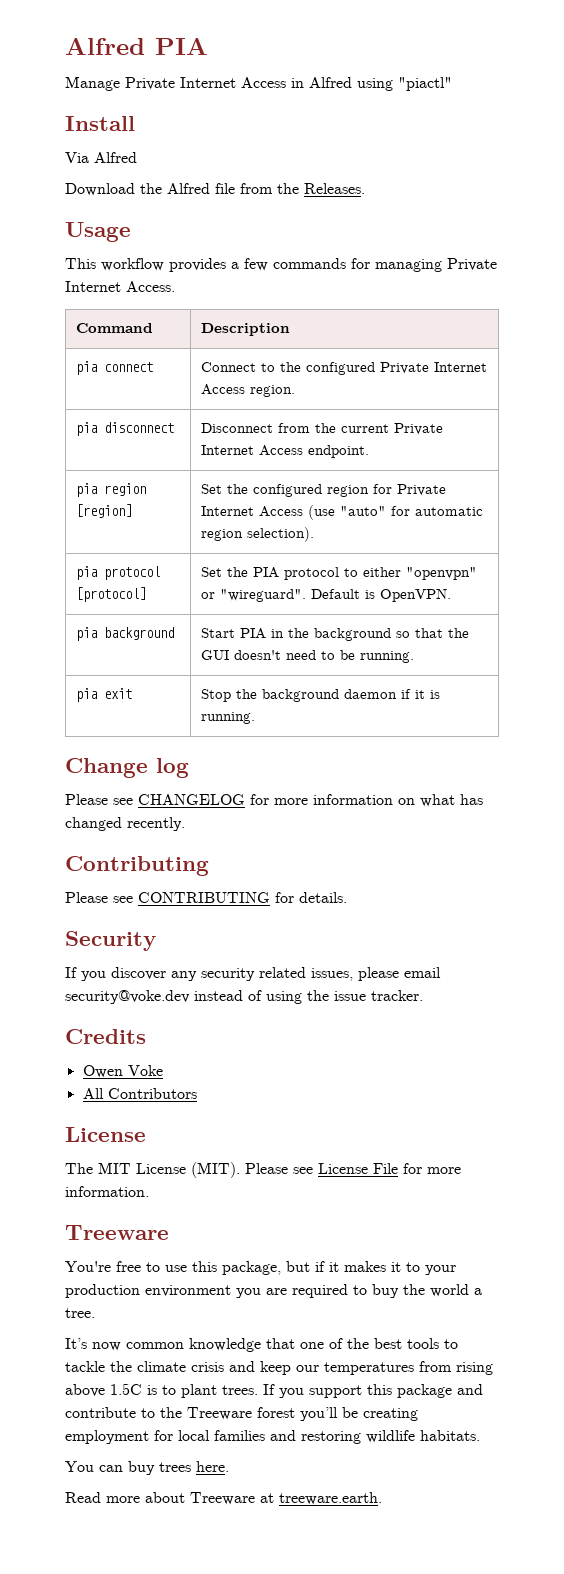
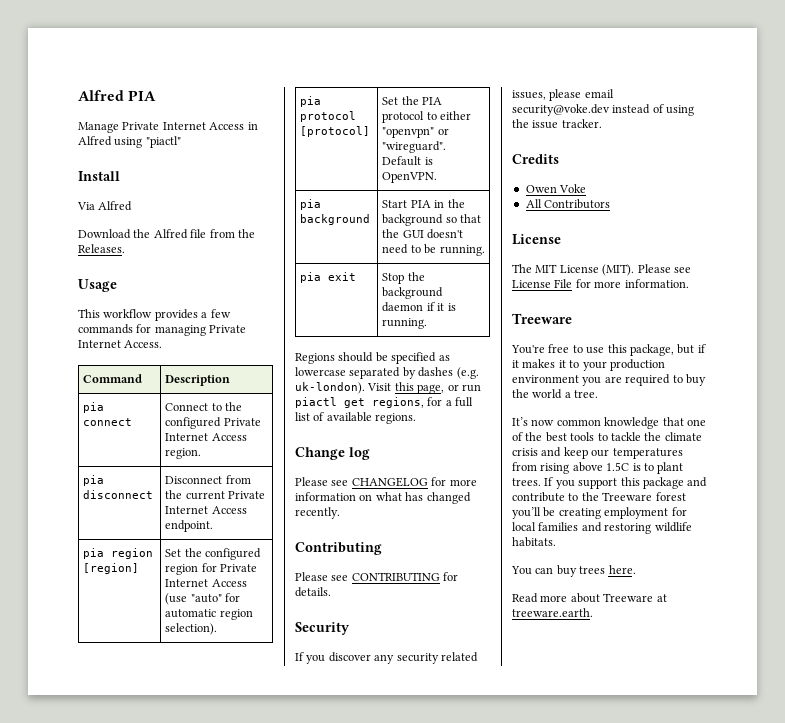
+ Regions should be specified as lowercase separated by dashes (e.g. uk-london). Visit this page, or run piactl get regions, for a full list of available regions.

